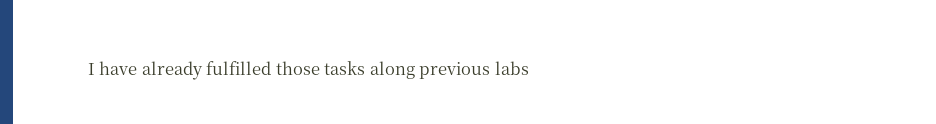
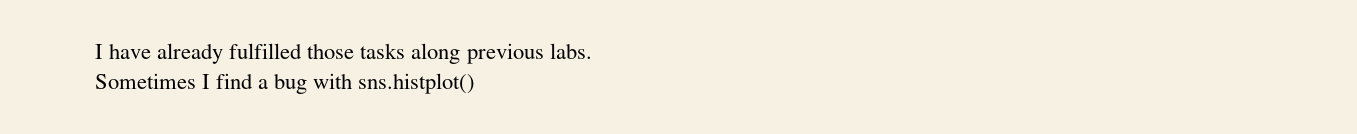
- I have already fulfilled those tasks along previous labs
+ I have already fulfilled those tasks along previous labs.
+ Sometimes I find a bug with sns.histplot()

